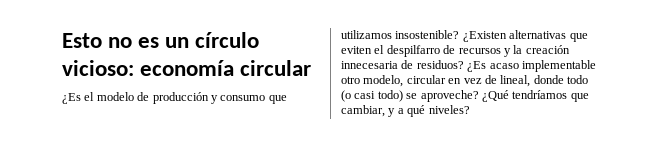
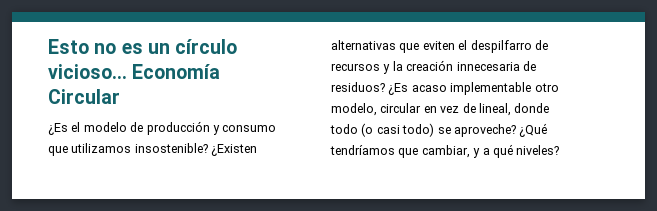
- Esto no es un círculo vicioso: economía circular
+ Esto no es un círculo vicioso... Economía Circular

